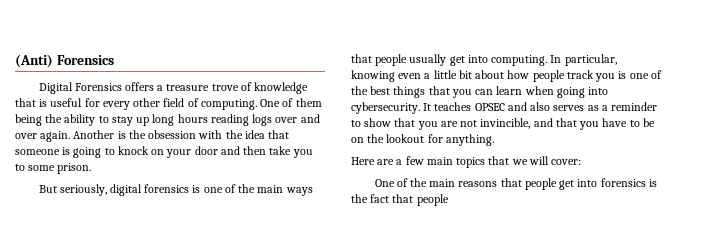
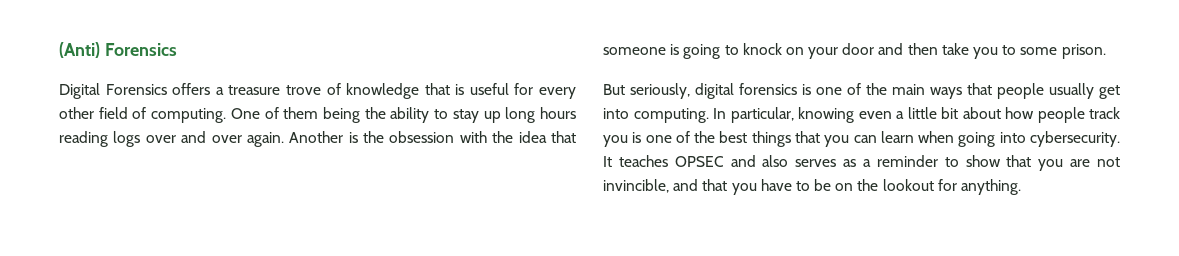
- Here are a few main topics that we will cover:
- One of the main reasons that people get into forensics is the fact that people

